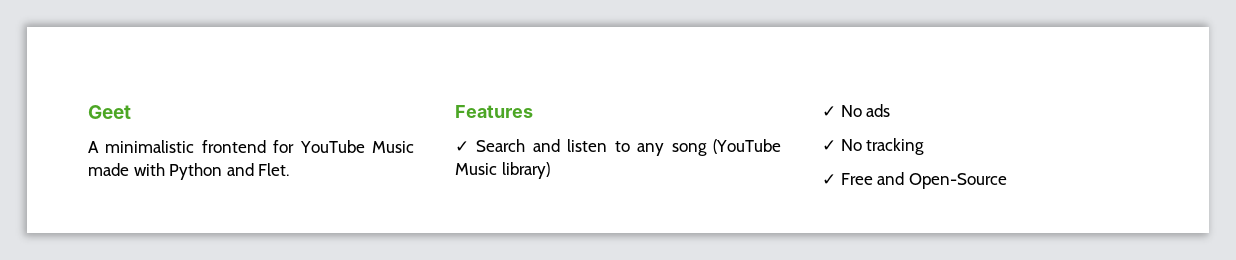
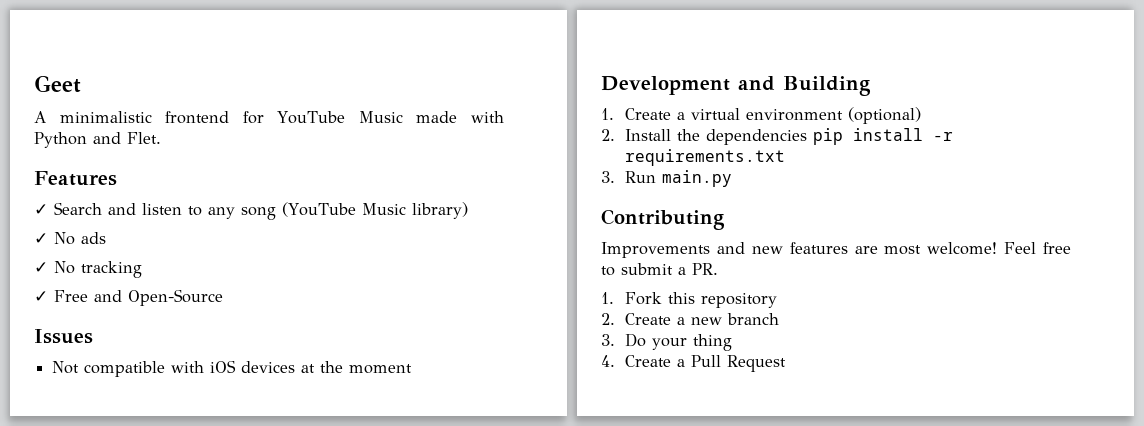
+ Issues
+ Not compatible with iOS devices at the moment
+ Development and Building
+ 1. Create a virtual environment (optional)
+ 2. Install the dependencies pip install -r requirements.txt
+ 3. Run main.py
+ Contributing
+ Improvements and new features are most welcome! Feel free to submit a PR.
+ 1. Fork this repository
+ 2. Create a new branch
+ 3. Do your thing
+ 4. Create a Pull Request

